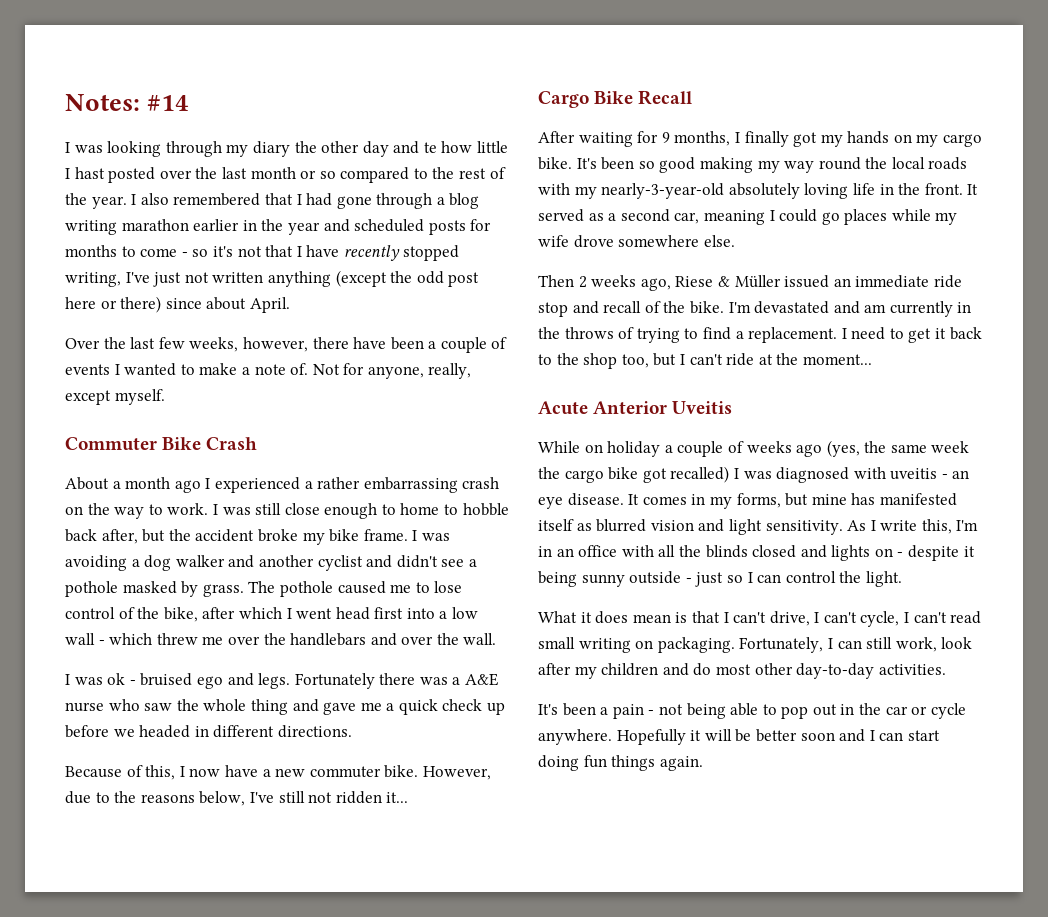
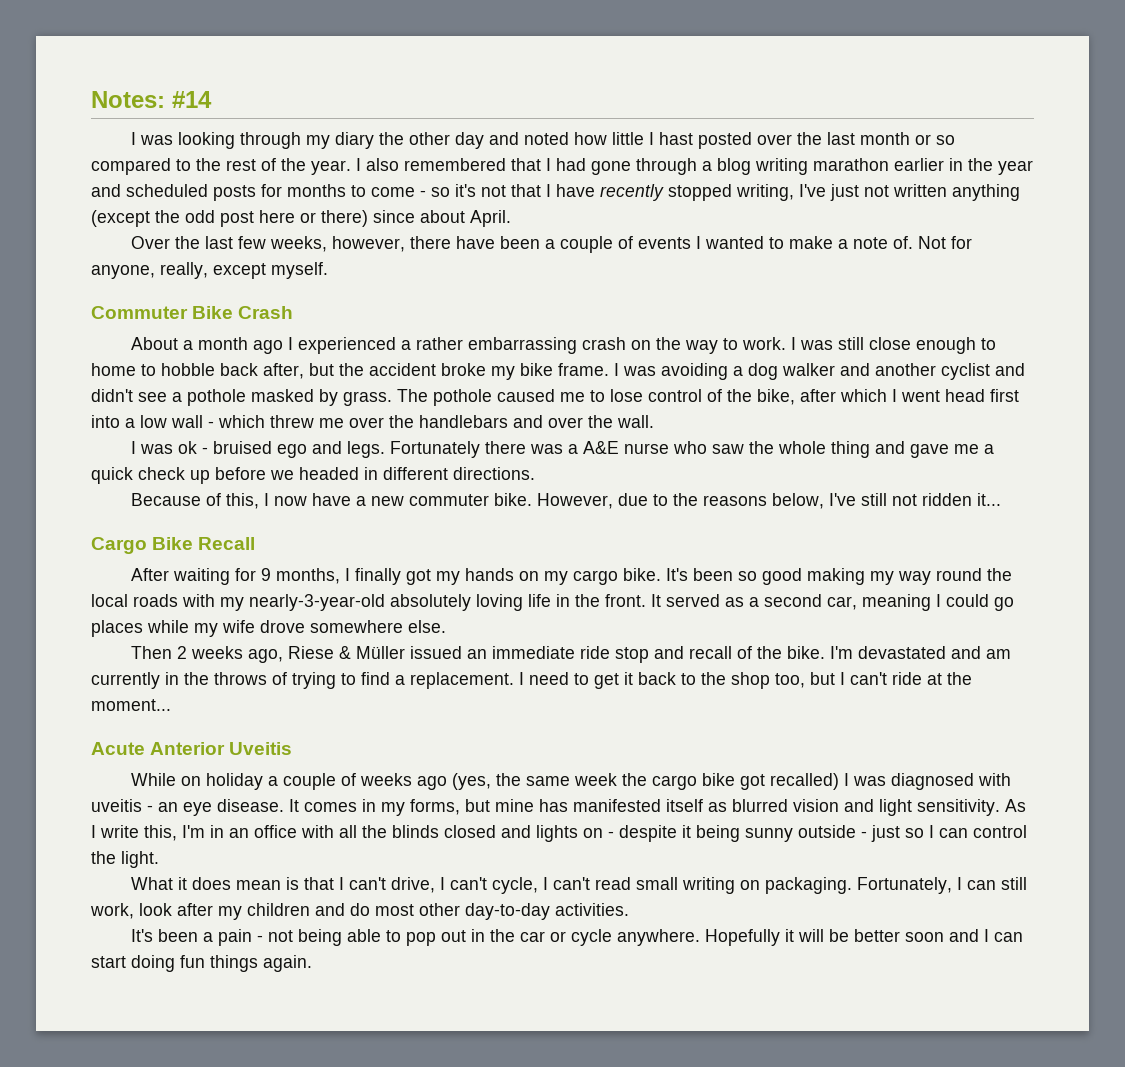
- I was looking through my diary the other day and te how little I hast posted over the last month or so compared to the rest of the year.
+ I was looking through my diary the other day and noted how little I hast posted over the last month or so compared to the rest of the year.

